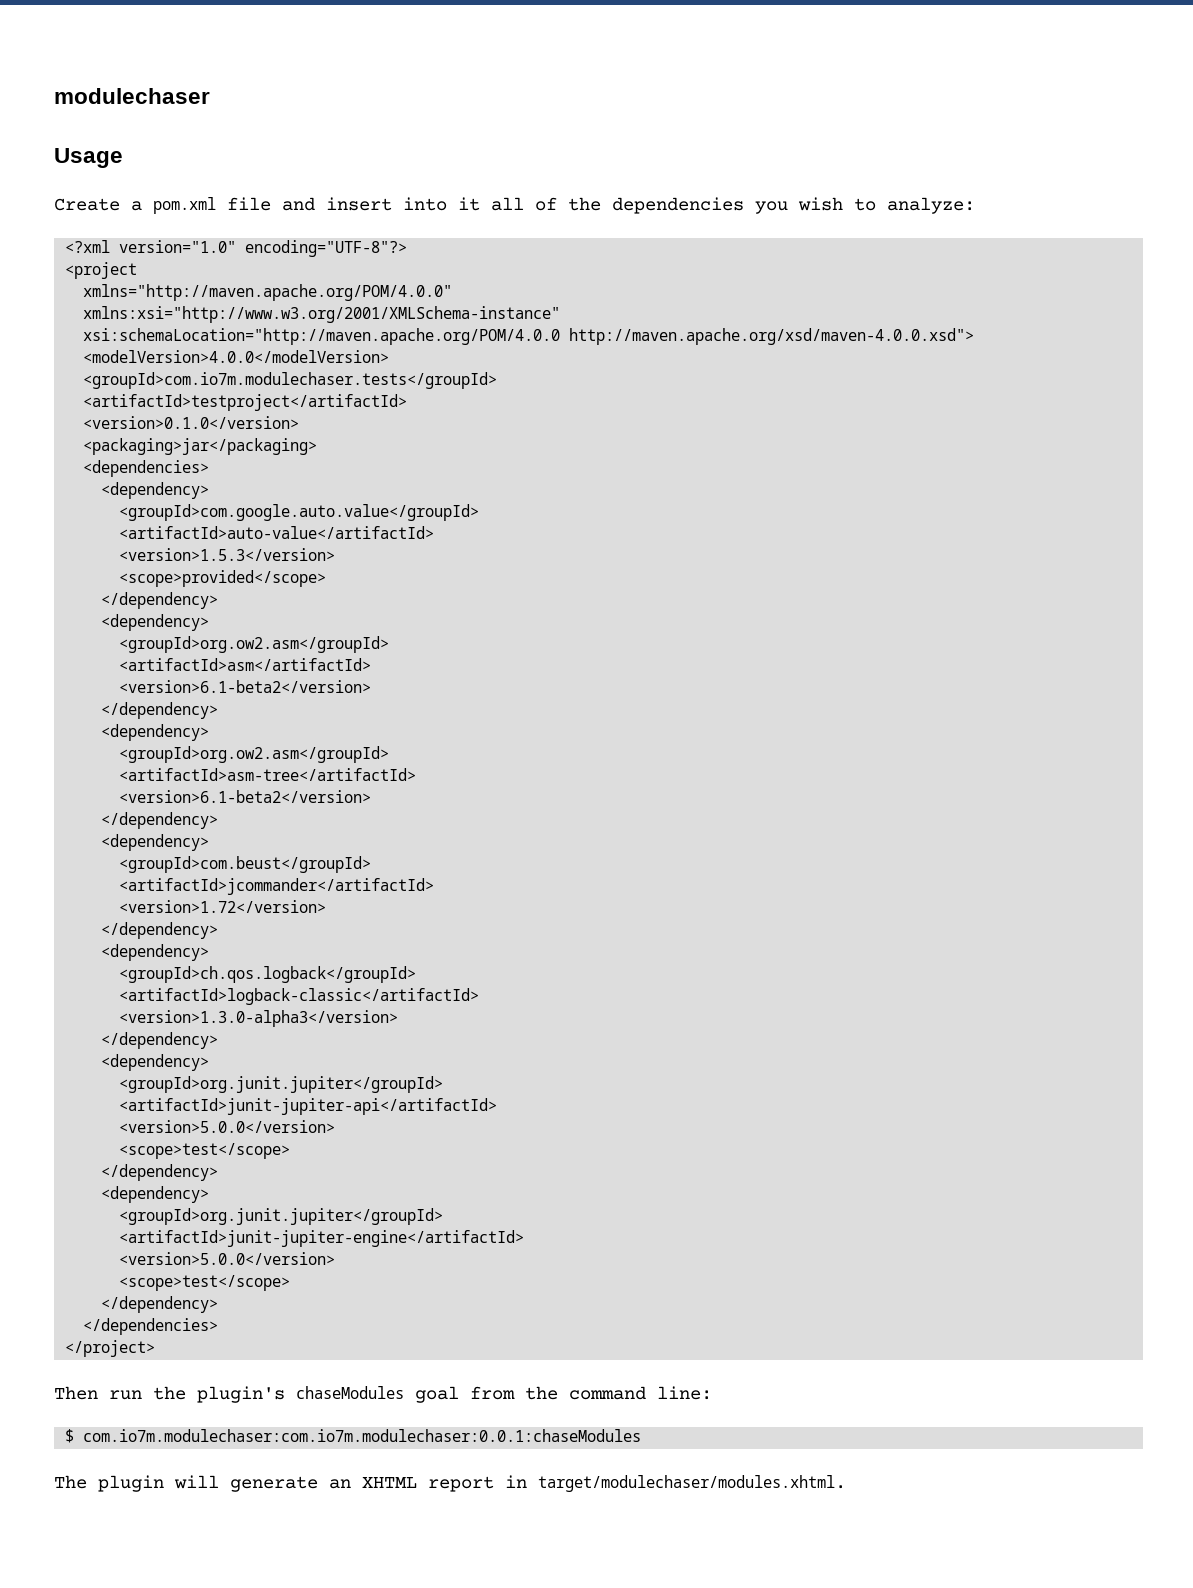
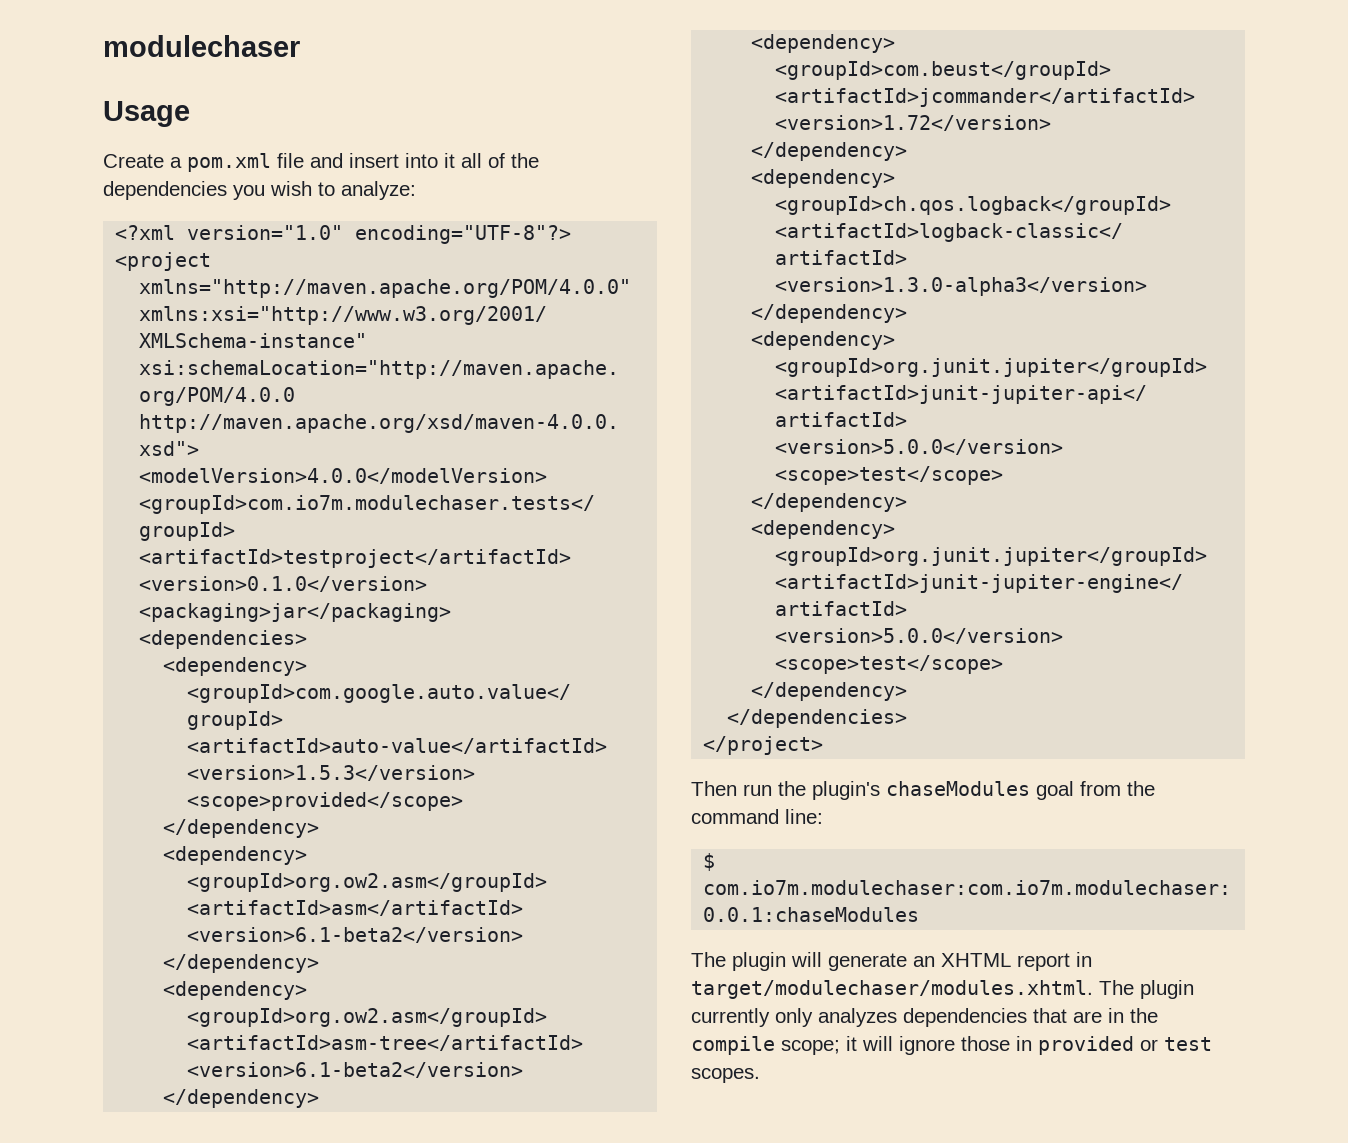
- The plugin will generate an XHTML report in target/modulechaser/modules.xhtml.
+ The plugin will generate an XHTML report in target/modulechaser/modules.xhtml. The plugin currently only analyzes dependencies that are in the compile scope; it will ignore those in provided or test scopes.

